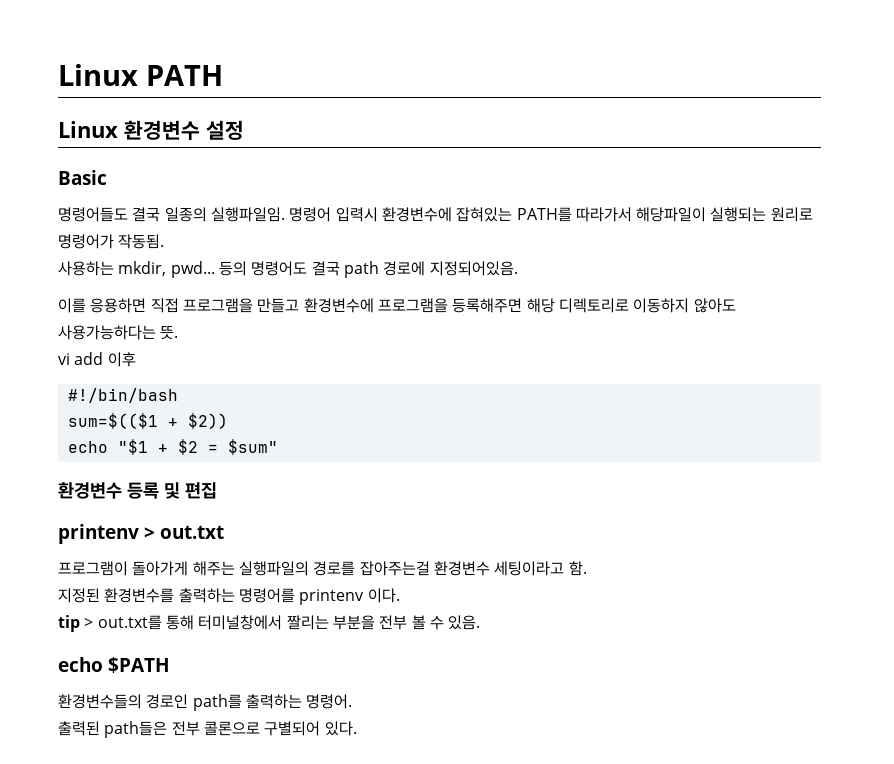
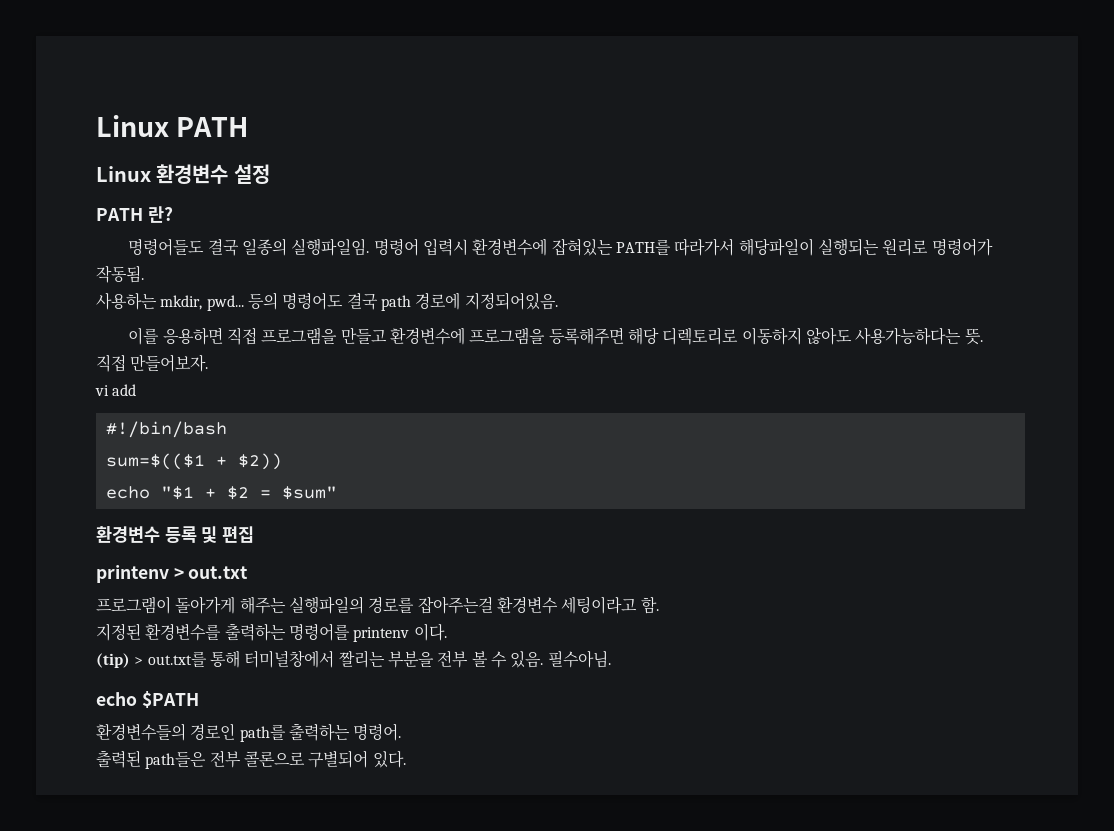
- Basic
+ PATH 란?
+ 직접 만들어보자.
- vi add 이후
+ vi add
- tip > out.txt를 통해 터미널창에서 짤리는 부분을 전부 볼 수 있음.
+ (tip) > out.txt를 통해 터미널창에서 짤리는 부분을 전부 볼 수 있음. 필수아님.

